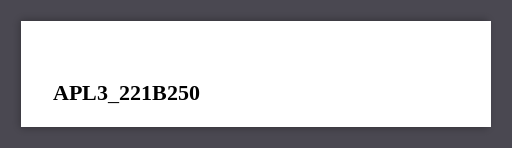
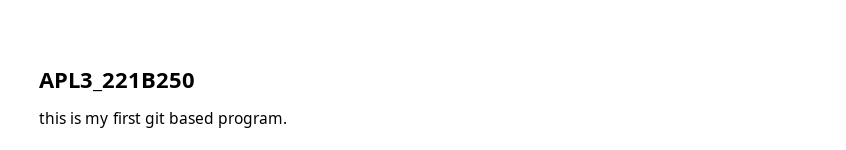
+ this is my first git based program.

